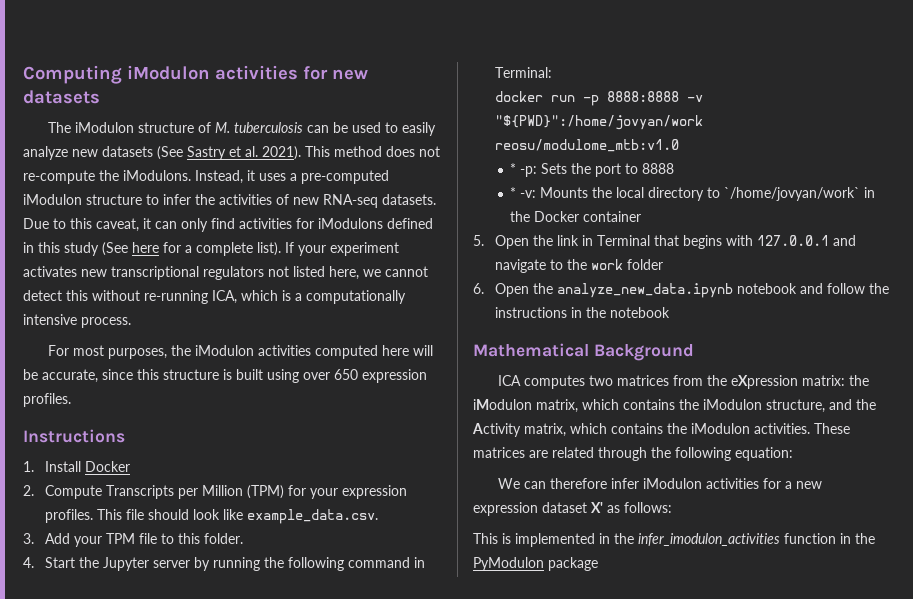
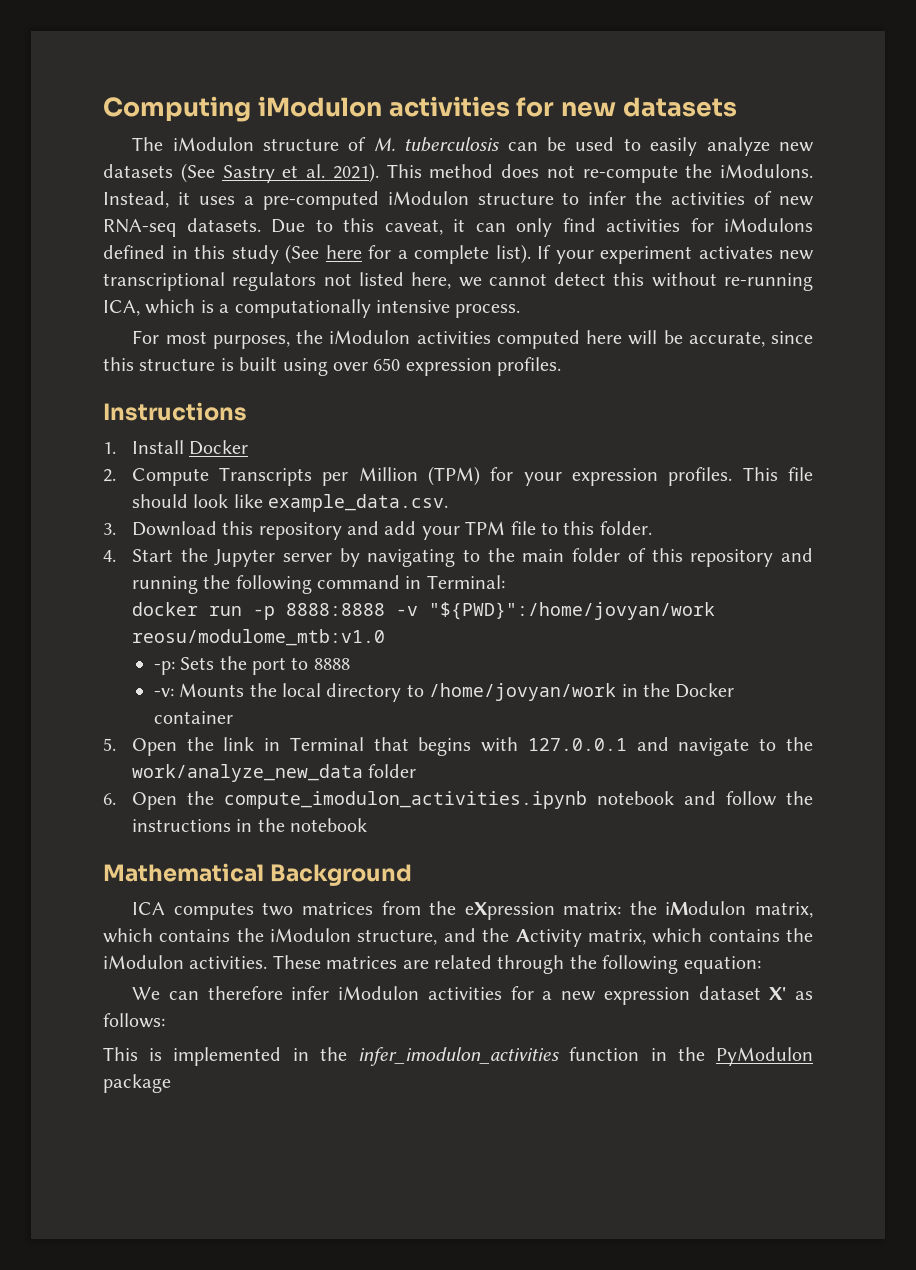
- 3. Add your TPM file to this folder.
+ 3. Download this repository and add your TPM file to this folder.
- 4. Start the Jupyter server by running the following command in Terminal:
+ 4. Start the Jupyter server by navigating to the main folder of this repository and running the following command in Terminal:
- * -p: Sets the port to 8888
+ -p: Sets the port to 8888
- * -v: Mounts the local directory to `/home/jovyan/work` in the Docker container
+ -v: Mounts the local directory to /home/jovyan/work in the Docker container
- 5. Open the link in Terminal that begins with 127.0.0.1 and navigate to the work folder
+ 5. Open the link in Terminal that begins with 127.0.0.1 and navigate to the work/analyze_new_data folder
- 6. Open the analyze_new_data.ipynb notebook and follow the instructions in the notebook
+ 6. Open the compute_imodulon_activities.ipynb notebook and follow the instructions in the notebook

